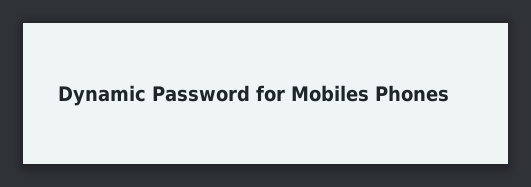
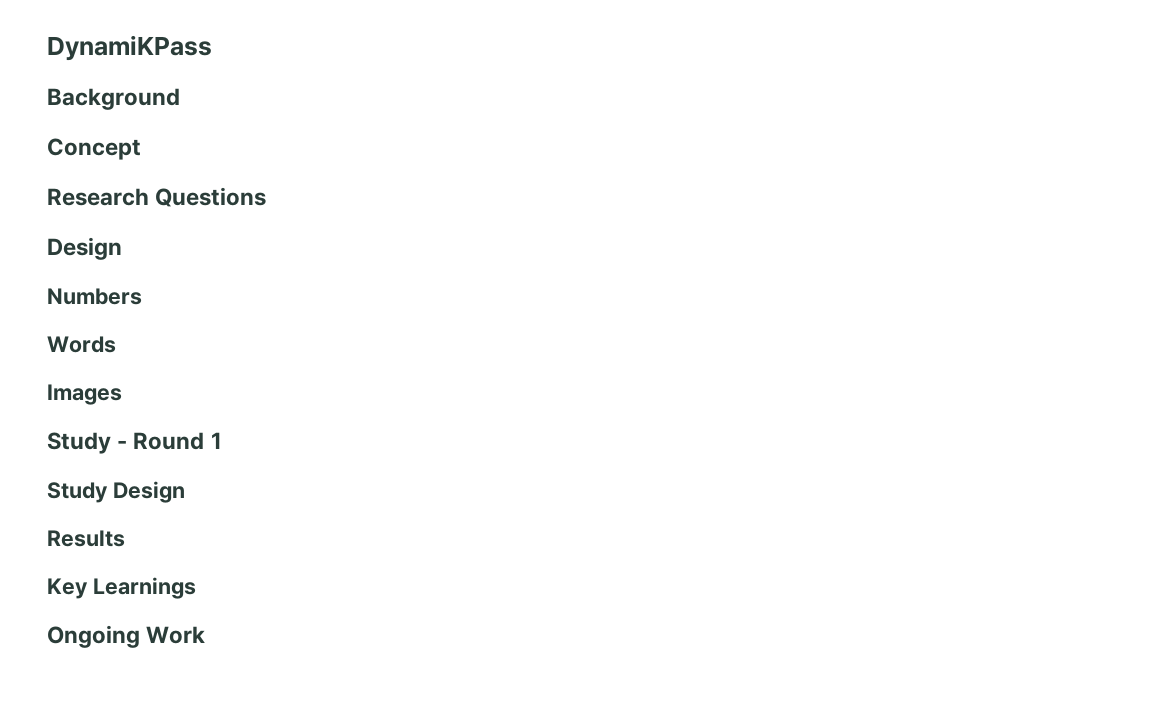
- Dynamic Password for Mobiles Phones
+ DynamiKPass
+ Background
+ Concept
+ Research Questions
+ Design
+ Numbers
+ Words
+ Images
+ Study - Round 1
+ Study Design
+ Results
+ Key Learnings
+ Ongoing Work

